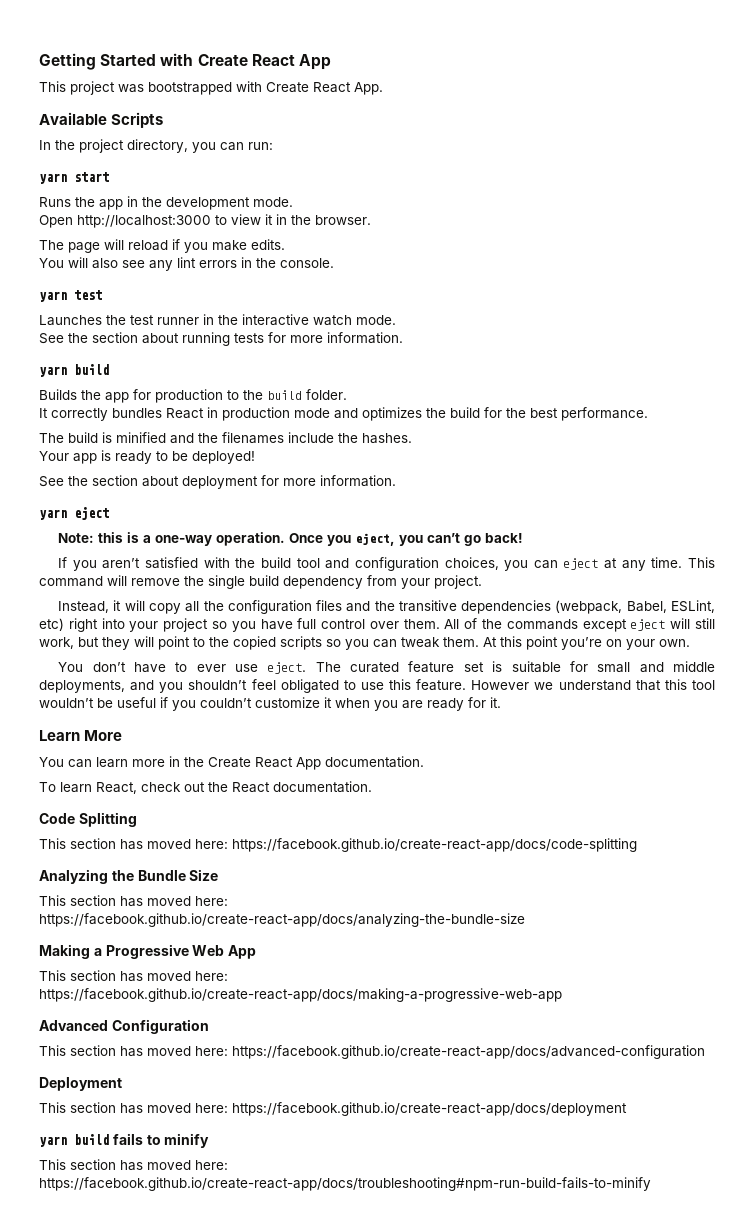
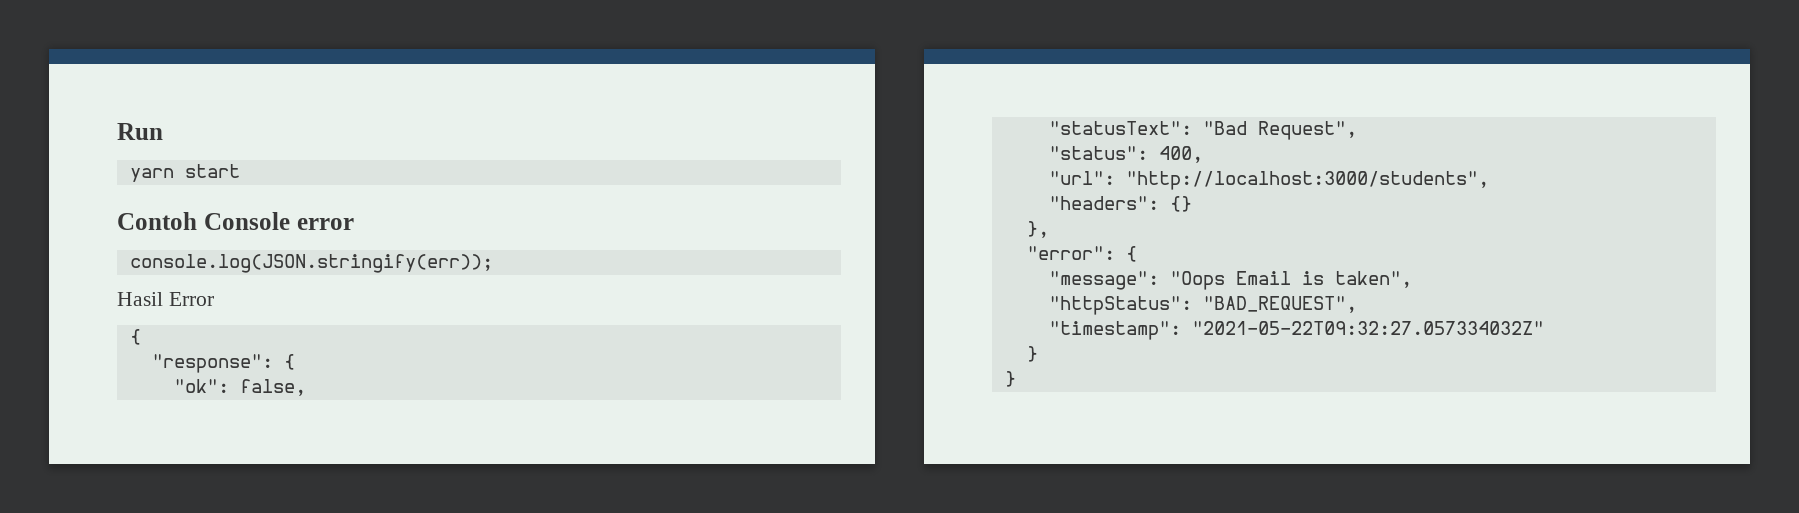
- Getting Started with Create React App
- This project was bootstrapped with Create React App.
- Available Scripts
- In the project directory, you can run:
+ Run
  yarn start
- Runs the app in the development mode.
- Open http://localhost:3000 to view it in the browser.
- The page will reload if you make edits.
- You will also see any lint errors in the console.
- yarn test
- Launches the test runner in the interactive watch mode.
- See the section about running tests for more information.
- yarn build
- Builds the app for production to the build folder.
- It correctly bundles React in production mode and optimizes the build for the best performance.
- The build is minified and the filenames include the hashes.
- Your app is ready to be deployed!
- See the section about deployment for more information.
- yarn eject
- Note: this is a one-way operation. Once you eject, you can’t go back!
- If you aren’t satisfied with the build tool and configuration choices, you can eject at any time. This command will remove the single build dependency from your project.
- Instead, it will copy all the configuration files and the transitive dependencies (webpack, Babel, ESLint, etc) right into your project so you have full control over them. All of the commands except eject will still work, but they will point to the copied scripts so you can tweak them. At this point you’re on your own.
- You don’t have to ever use eject. The curated feature set is suitable for small and middle deployments, and you shouldn’t feel obligated to use this feature. However we understand that this tool wouldn’t be useful if you couldn’t customize it when you are ready for it.
- Learn More
- You can learn more in the Create React App documentation.
- To learn React, check out the React documentation.
- Code Splitting
- This section has moved here: https://facebook.github.io/create-react-app/docs/code-splitting
- Analyzing the Bundle Size
- This section has moved here: https://facebook.github.io/create-react-app/docs/analyzing-the-bundle-size
- Making a Progressive Web App
- This section has moved here: https://facebook.github.io/create-react-app/docs/making-a-progressive-web-app
- Advanced Configuration
- This section has moved here: https://facebook.github.io/create-react-app/docs/advanced-configuration
- Deployment
- This section has moved here: https://facebook.github.io/create-react-app/docs/deployment
- yarn build fails to minify
- This section has moved here: https://facebook.github.io/create-react-app/docs/troubleshooting#npm-run-build-fails-to-minify
+ Contoh Console error
+ console.log(JSON.stringify(err));
+ Hasil Error
+ {
+ "response": {
+ "ok": false,
+ "statusText": "Bad Request",
+ "status": 400,
+ "url": "http://localhost:3000/students",
+ "headers": {}
+ },
+ "error": {
+ "message": "Oops Email is taken",
+ "httpStatus": "BAD_REQUEST",
+ "timestamp": "2021-05-22T09:32:27.057334032Z"
+ }
+ }

